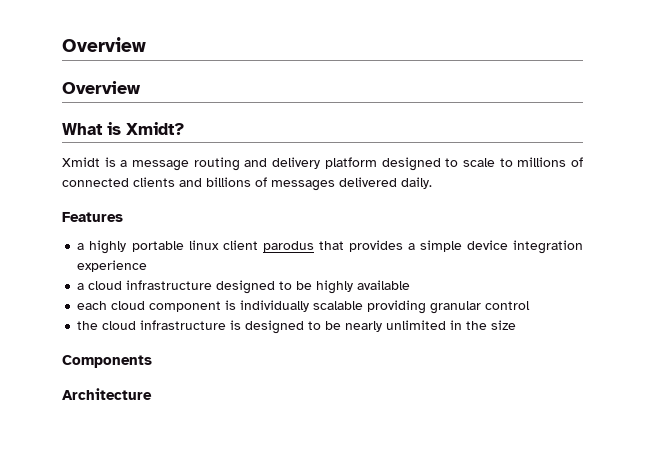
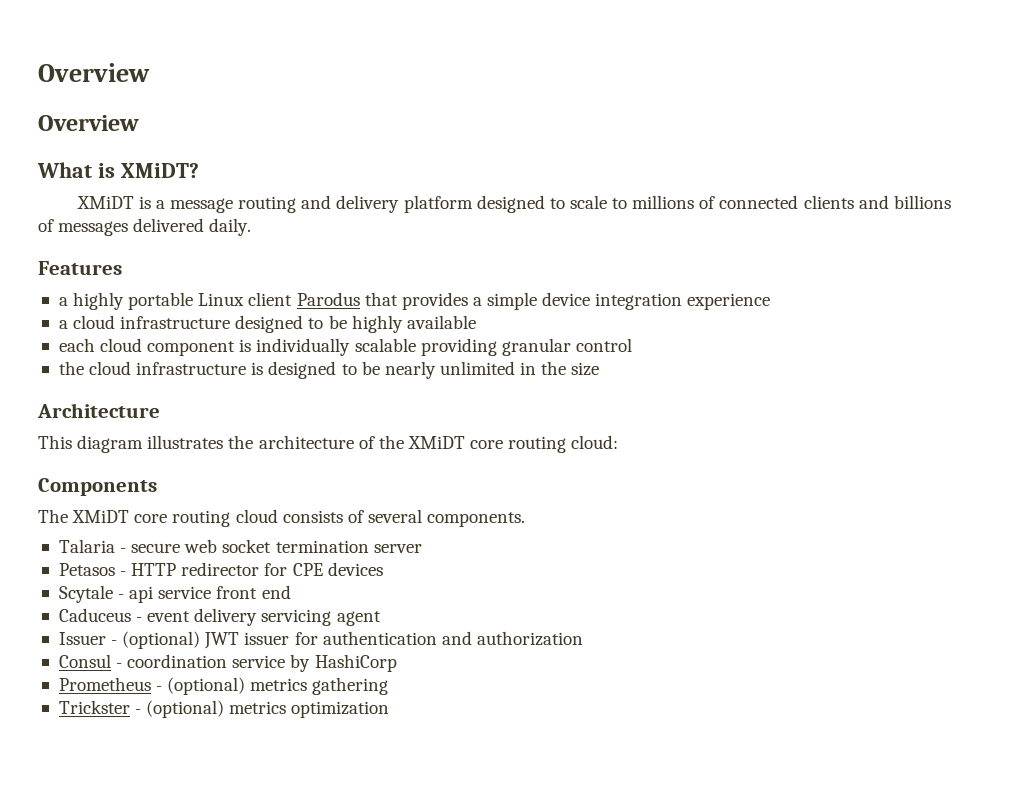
- What is Xmidt?
- Xmidt is a message routing and delivery platform designed to scale to millions of connected clients and billions of messages delivered daily.
+ What is XMiDT?
+ XMiDT is a message routing and delivery platform designed to scale to millions of connected clients and billions of messages delivered daily.
- a highly portable linux client parodus that provides a simple device integration experience
+ a highly portable Linux client Parodus that provides a simple device integration experience
+ Architecture
+ This diagram illustrates the architecture of the XMiDT core routing cloud:
  Components
- Architecture
+ The XMiDT core routing cloud consists of several components.
+ Talaria - secure web socket termination server
+ Petasos - HTTP redirector for CPE devices
+ Scytale - api service front end
+ Caduceus - event delivery servicing agent
+ Issuer - (optional) JWT issuer for authentication and authorization
+ Consul - coordination service by HashiCorp
+ Prometheus - (optional) metrics gathering
+ Trickster - (optional) metrics optimization

